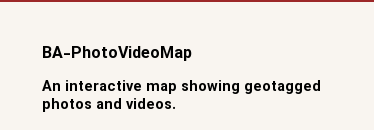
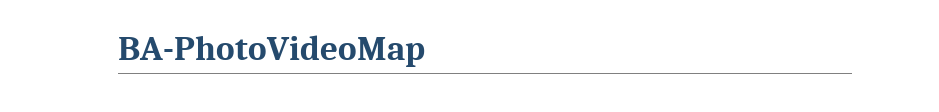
- An interactive map showing geotagged photos and videos.

